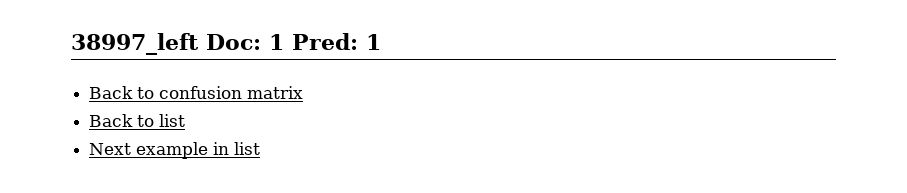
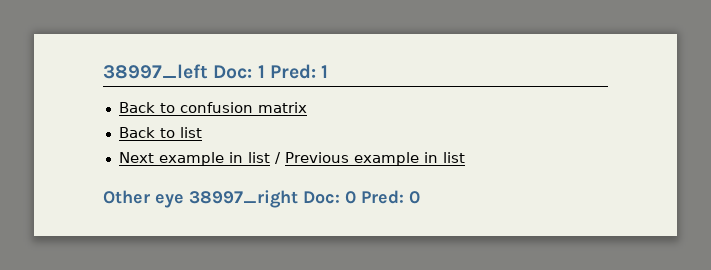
- Next example in list
+ Next example in list / Previous example in list
+ Other eye 38997_right Doc: 0 Pred: 0

